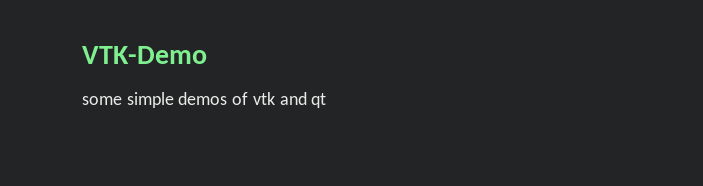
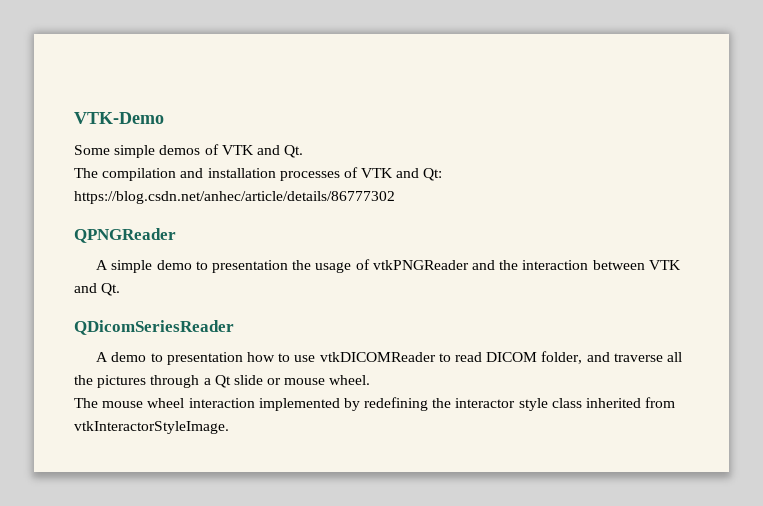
- some simple demos of vtk and qt
+ Some simple demos of VTK and Qt.
+ The compilation and installation processes of VTK and Qt: https://blog.csdn.net/anhec/article/details/86777302
+ QPNGReader
+ A simple demo to presentation the usage of vtkPNGReader and the interaction between VTK and Qt.
+ QDicomSeriesReader
+ A demo to presentation how to use vtkDICOMReader to read DICOM folder, and traverse all the pictures through a Qt slide or mouse wheel.
+ The mouse wheel interaction implemented by redefining the interactor style class inherited from vtkInteractorStyleImage.

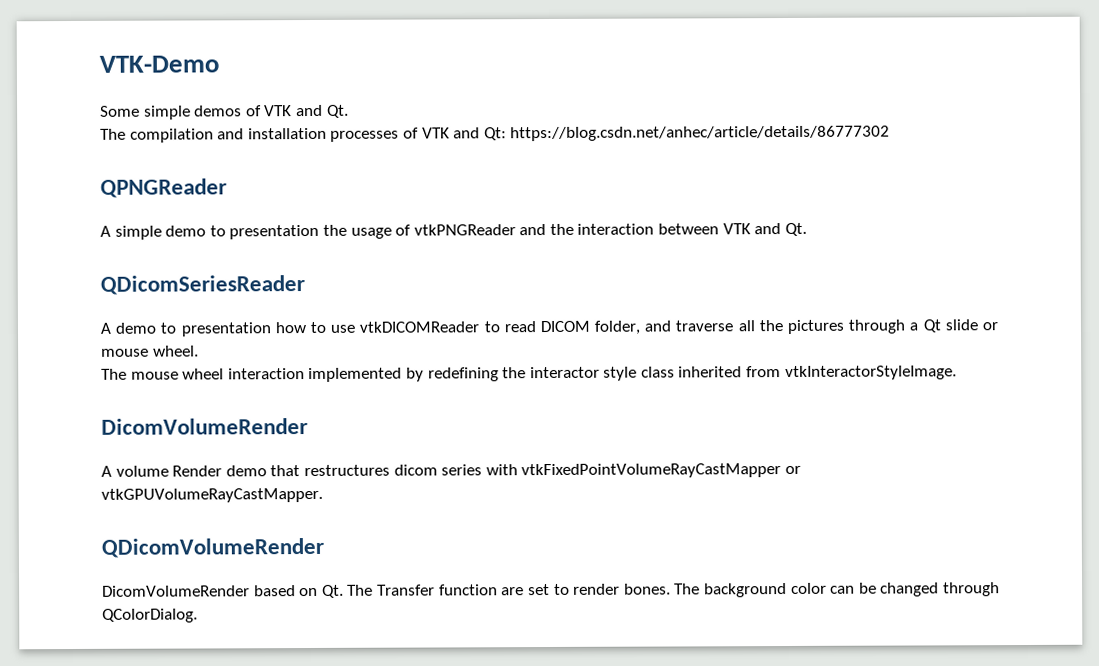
  The mouse wheel interaction implemented by redefining the interactor style class inherited from vtkInteractorStyleImage.
+ DicomVolumeRender
+ A volume Render demo that restructures dicom series with vtkFixedPointVolumeRayCastMapper or vtkGPUVolumeRayCastMapper.
+ QDicomVolumeRender
+ DicomVolumeRender based on Qt. The Transfer function are set to render bones. The background color can be changed through QColorDialog.

